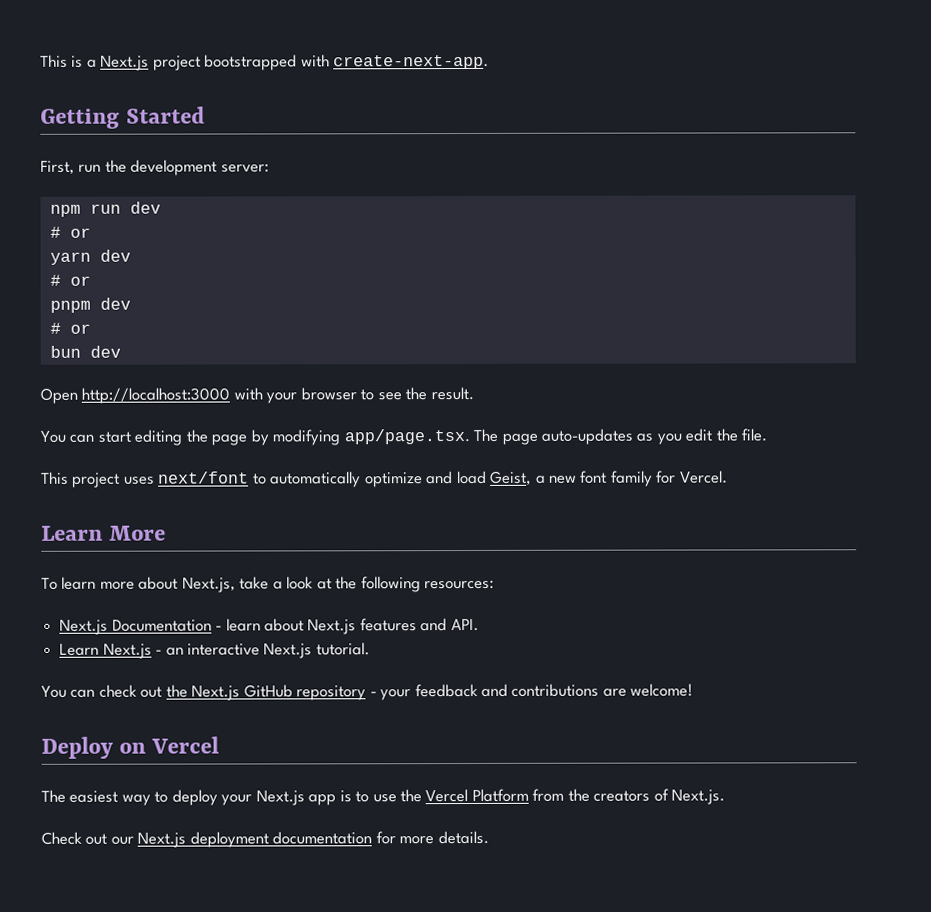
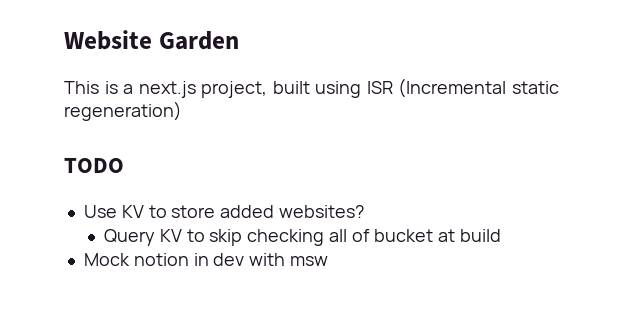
+ Website Garden
- This is a Next.js project bootstrapped with create-next-app.
- Getting Started
- First, run the development server:
- npm run dev
- # or
- yarn dev
- # or
- pnpm dev
- # or
- bun dev
- Open http://localhost:3000 with your browser to see the result.
- You can start editing the page by modifying app/page.tsx. The page auto-updates as you edit the file.
- This project uses next/font to automatically optimize and load Geist, a new font family for Vercel.
- Learn More
- To learn more about Next.js, take a look at the following resources:
- Next.js Documentation - learn about Next.js features and API.
- Learn Next.js - an interactive Next.js tutorial.
- You can check out the Next.js GitHub repository - your feedback and contributions are welcome!
- Deploy on Vercel
- The easiest way to deploy your Next.js app is to use the Vercel Platform from the creators of Next.js.
- Check out our Next.js deployment documentation for more details.
+ This is a next.js project, built using ISR (Incremental static regeneration)
+ TODO
+ Use KV to store added websites?
+ Query KV to skip checking all of bucket at build
+ Mock notion in dev with msw

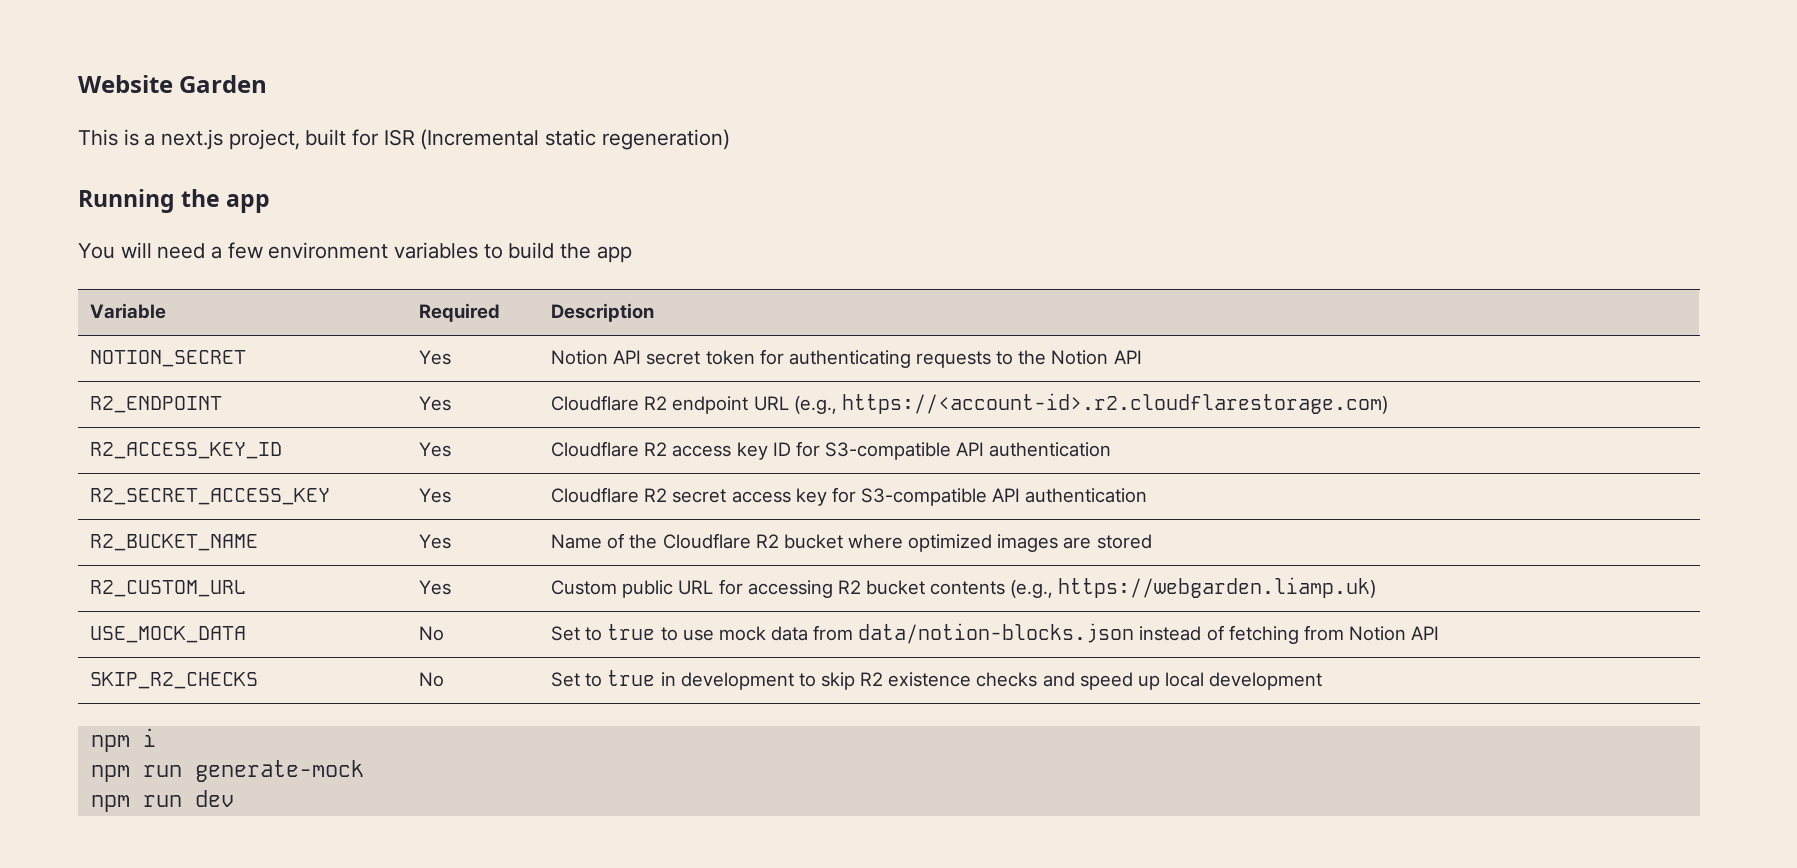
- This is a next.js project, built using ISR (Incremental static regeneration)
+ This is a next.js project, built for ISR (Incremental static regeneration)
- TODO
- Use KV to store added websites?
- Query KV to skip checking all of bucket at build
- Mock notion in dev with msw
+ Running the app
+ You will need a few environment variables to build the app
+ Variable | Required | Description
+ NOTION_SECRET | Yes | Notion API secret token for authenticating requests to the Notion API
+ R2_ENDPOINT | Yes | Cloudflare R2 endpoint URL (e.g., https://<account-id>.r2.cloudflarestorage.com)
+ R2_ACCESS_KEY_ID | Yes | Cloudflare R2 access key ID for S3-compatible API authentication
+ R2_SECRET_ACCESS_KEY | Yes | Cloudflare R2 secret access key for S3-compatible API authentication
+ R2_BUCKET_NAME | Yes | Name of the Cloudflare R2 bucket where optimized images are stored
+ R2_CUSTOM_URL | Yes | Custom public URL for accessing R2 bucket contents (e.g., https://webgarden.liamp.uk)
+ USE_MOCK_DATA | No | Set to true to use mock data from data/notion-blocks.json instead of fetching from Notion API
+ SKIP_R2_CHECKS | No | Set to true in development to skip R2 existence checks and speed up local development
+ npm i
+ npm run generate-mock
+ npm run dev

